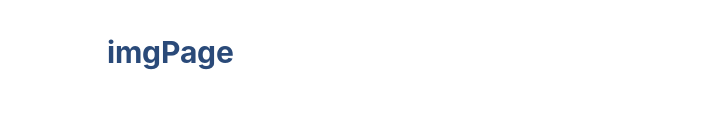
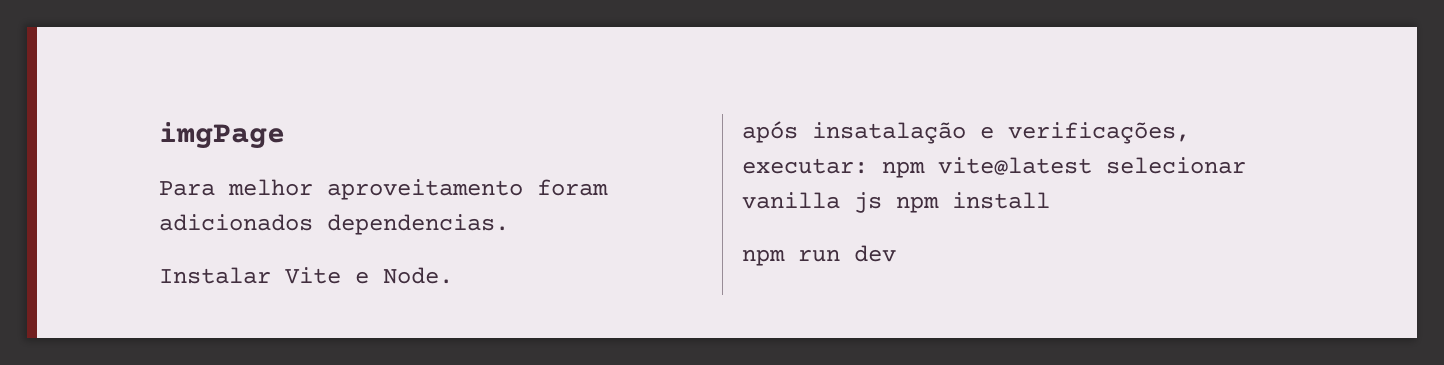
+ Para melhor aproveitamento foram adicionados dependencias.
+ Instalar Vite e Node.
+ após insatalação e verificações, executar: npm vite@latest selecionar vanilla js npm install
+ npm run dev

